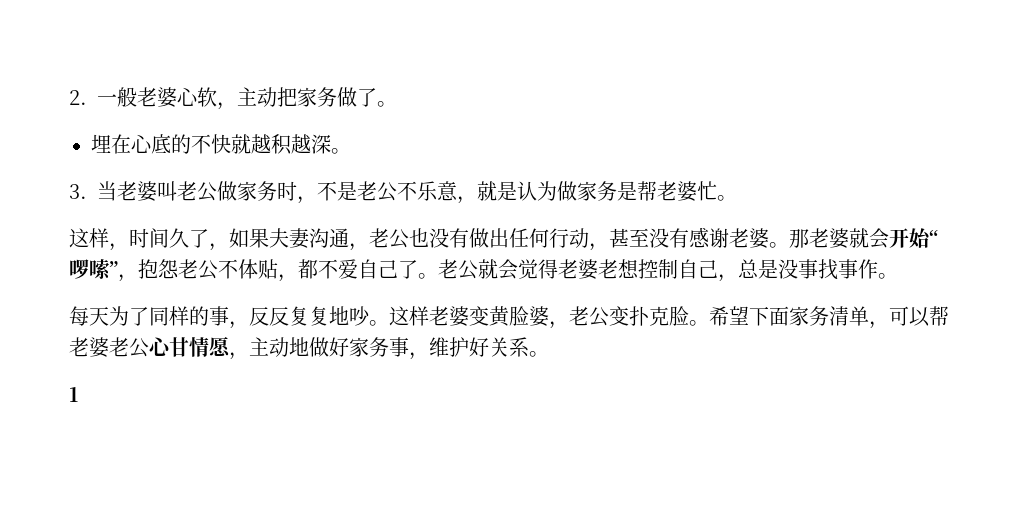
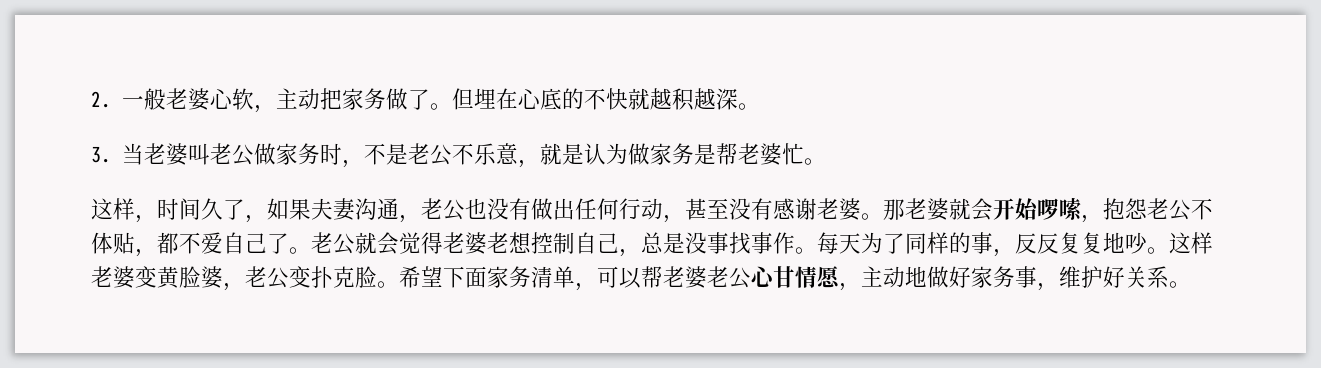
- 2.一般老婆心软，主动把家务做了。
- 埋在心底的不快就越积越深。
+ 2.一般老婆心软，主动把家务做了。但埋在心底的不快就越积越深。
- 那老婆就会开始“啰嗦”，抱怨老公不体贴，都不爱自己了。
+ 那老婆就会开始啰嗦，抱怨老公不体贴，都不爱自己了。
- 老公就会觉得老婆老想控制自己，总是没事找事作。
- 每天为了同样的事，反反复复地吵。
+ 老公就会觉得老婆老想控制自己，总是没事找事作。每天为了同样的事，反反复复地吵。
- 1

